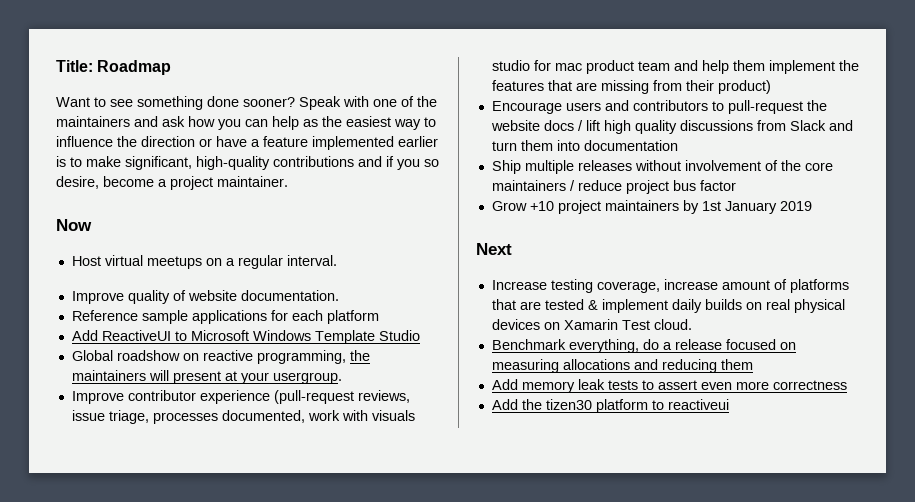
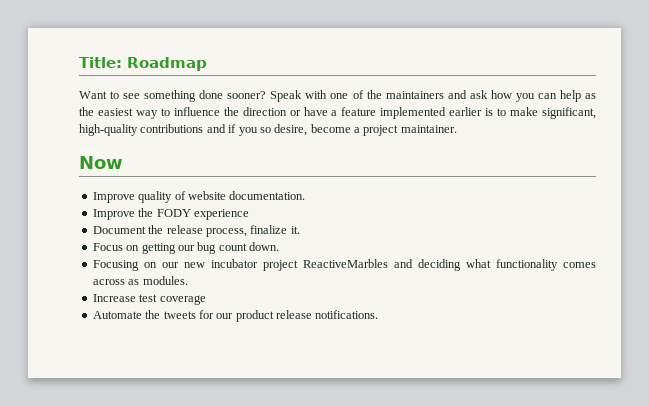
- Host virtual meetups on a regular interval.
- Reference sample applications for each platform
- Add ReactiveUI to Microsoft Windows Template Studio
- Global roadshow on reactive programming, the maintainers will present at your usergroup.
- Improve contributor experience (pull-request reviews, issue triage, processes documented, work with visuals studio for mac product team and help them implement the features that are missing from their product)
- Encourage users and contributors to pull-request the website docs / lift high quality discussions from Slack and turn them into documentation
- Ship multiple releases without involvement of the core maintainers / reduce project bus factor
- Grow +10 project maintainers by 1st January 2019
- Next
- Increase testing coverage, increase amount of platforms that are tested & implement daily builds on real physical devices on Xamarin Test cloud.
- Benchmark everything, do a release focused on measuring allocations and reducing them
- Add memory leak tests to assert even more correctness
- Add the tizen30 platform to reactiveui
+ Improve the FODY experience
+ Document the release process, finalize it.
+ Focus on getting our bug count down.
+ Focusing on our new incubator project ReactiveMarbles and deciding what functionality comes across as modules.
+ Increase test coverage
+ Automate the tweets for our product release notifications.

